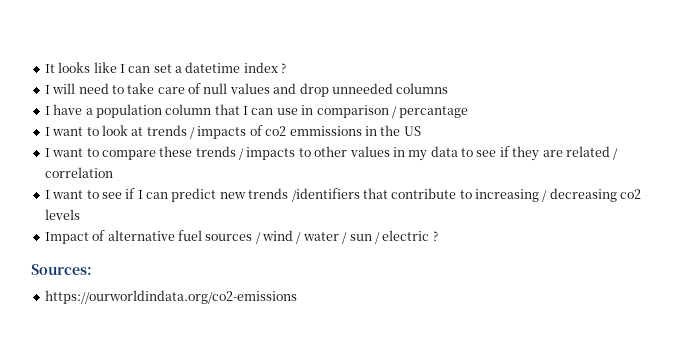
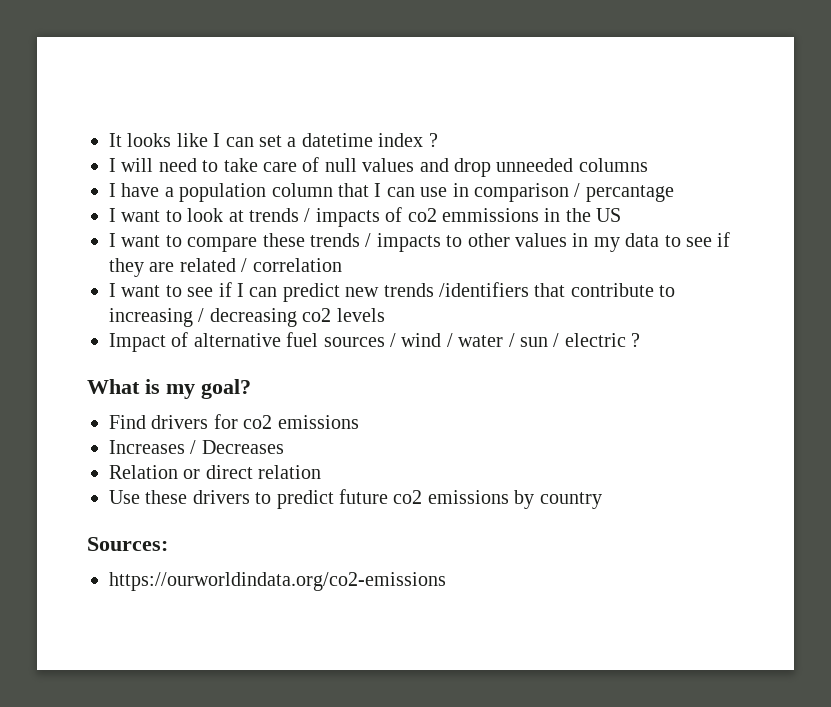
+ What is my goal?
+ Find drivers for co2 emissions
+ Increases / Decreases
+ Relation or direct relation
+ Use these drivers to predict future co2 emissions by country

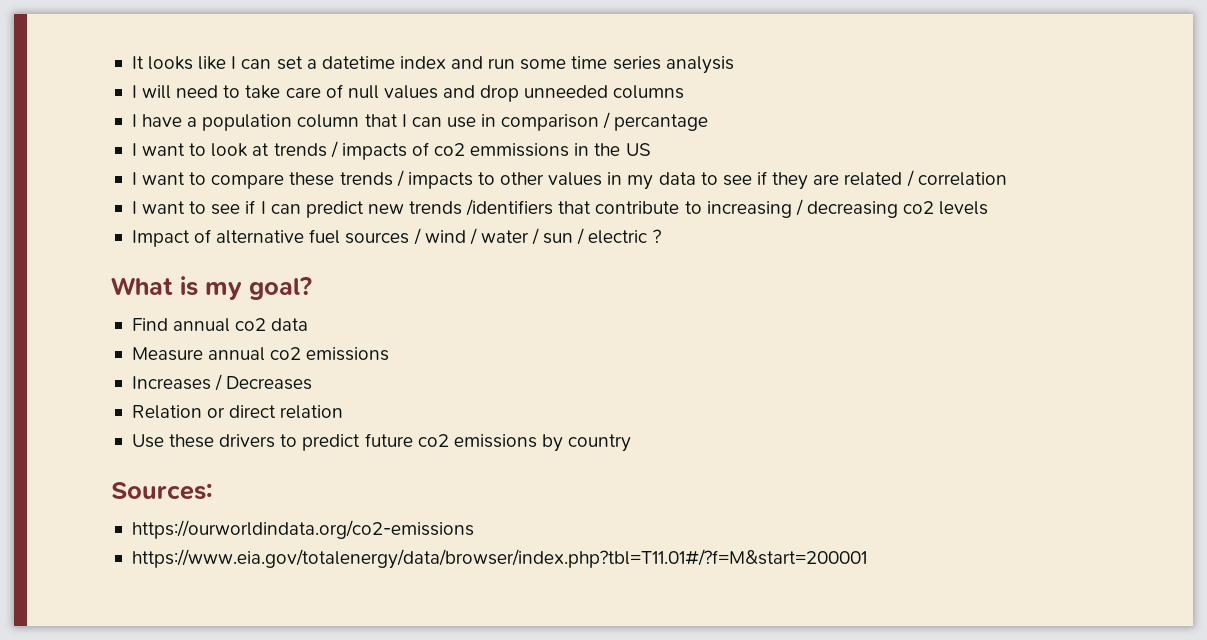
- It looks like I can set a datetime index ?
+ It looks like I can set a datetime index and run some time series analysis
- Find drivers for co2 emissions
+ Find annual co2 data
+ Measure annual co2 emissions
+ https://www.eia.gov/totalenergy/data/browser/index.php?tbl=T11.01#/?f=M&start=200001

